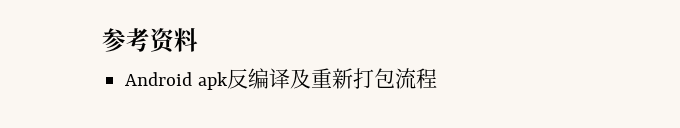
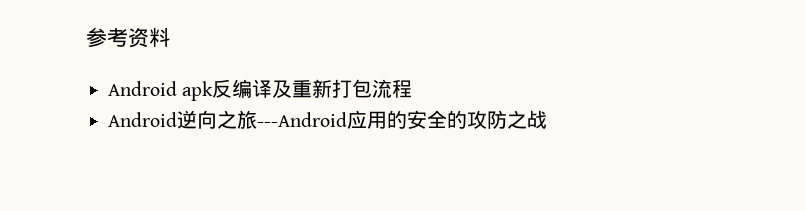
+ Android逆向之旅---Android应用的安全的攻防之战

